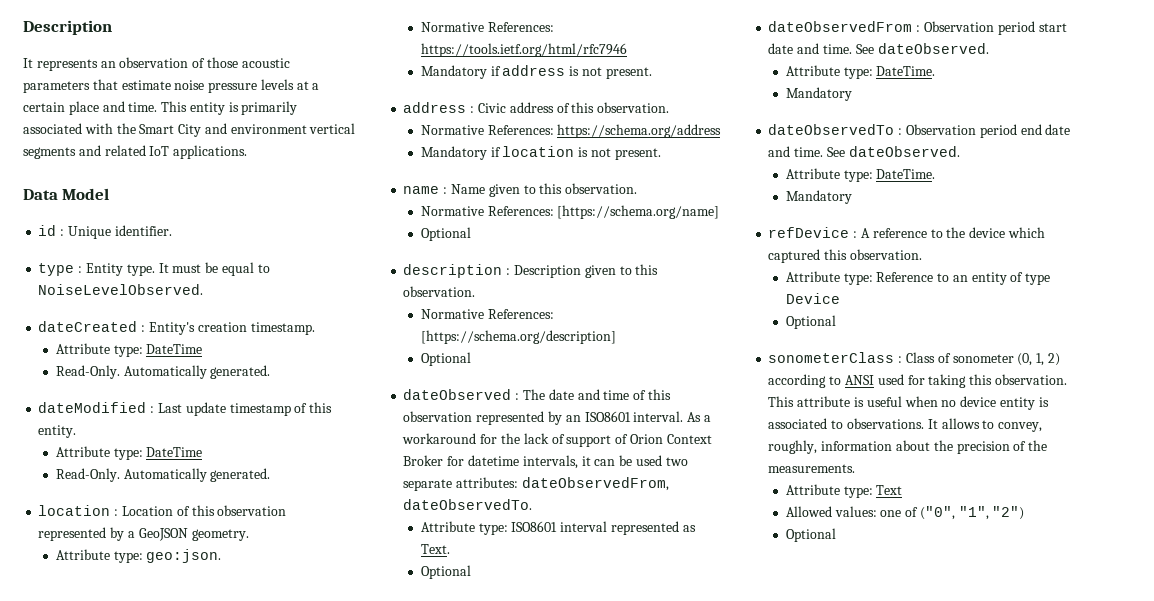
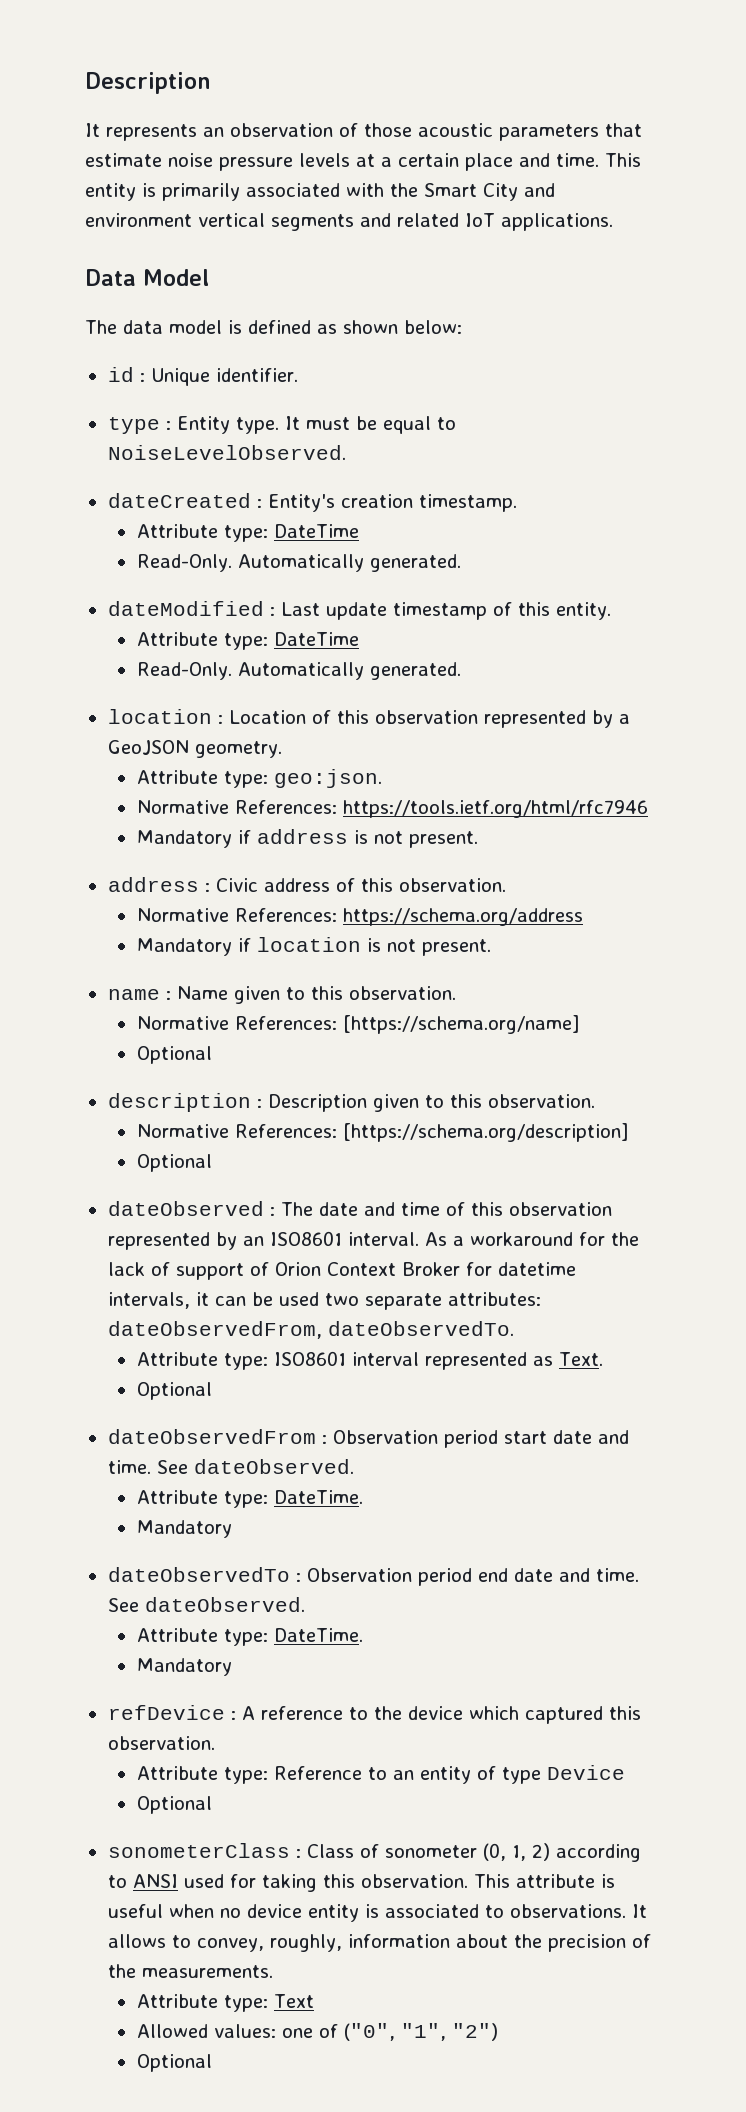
+ The data model is defined as shown below:

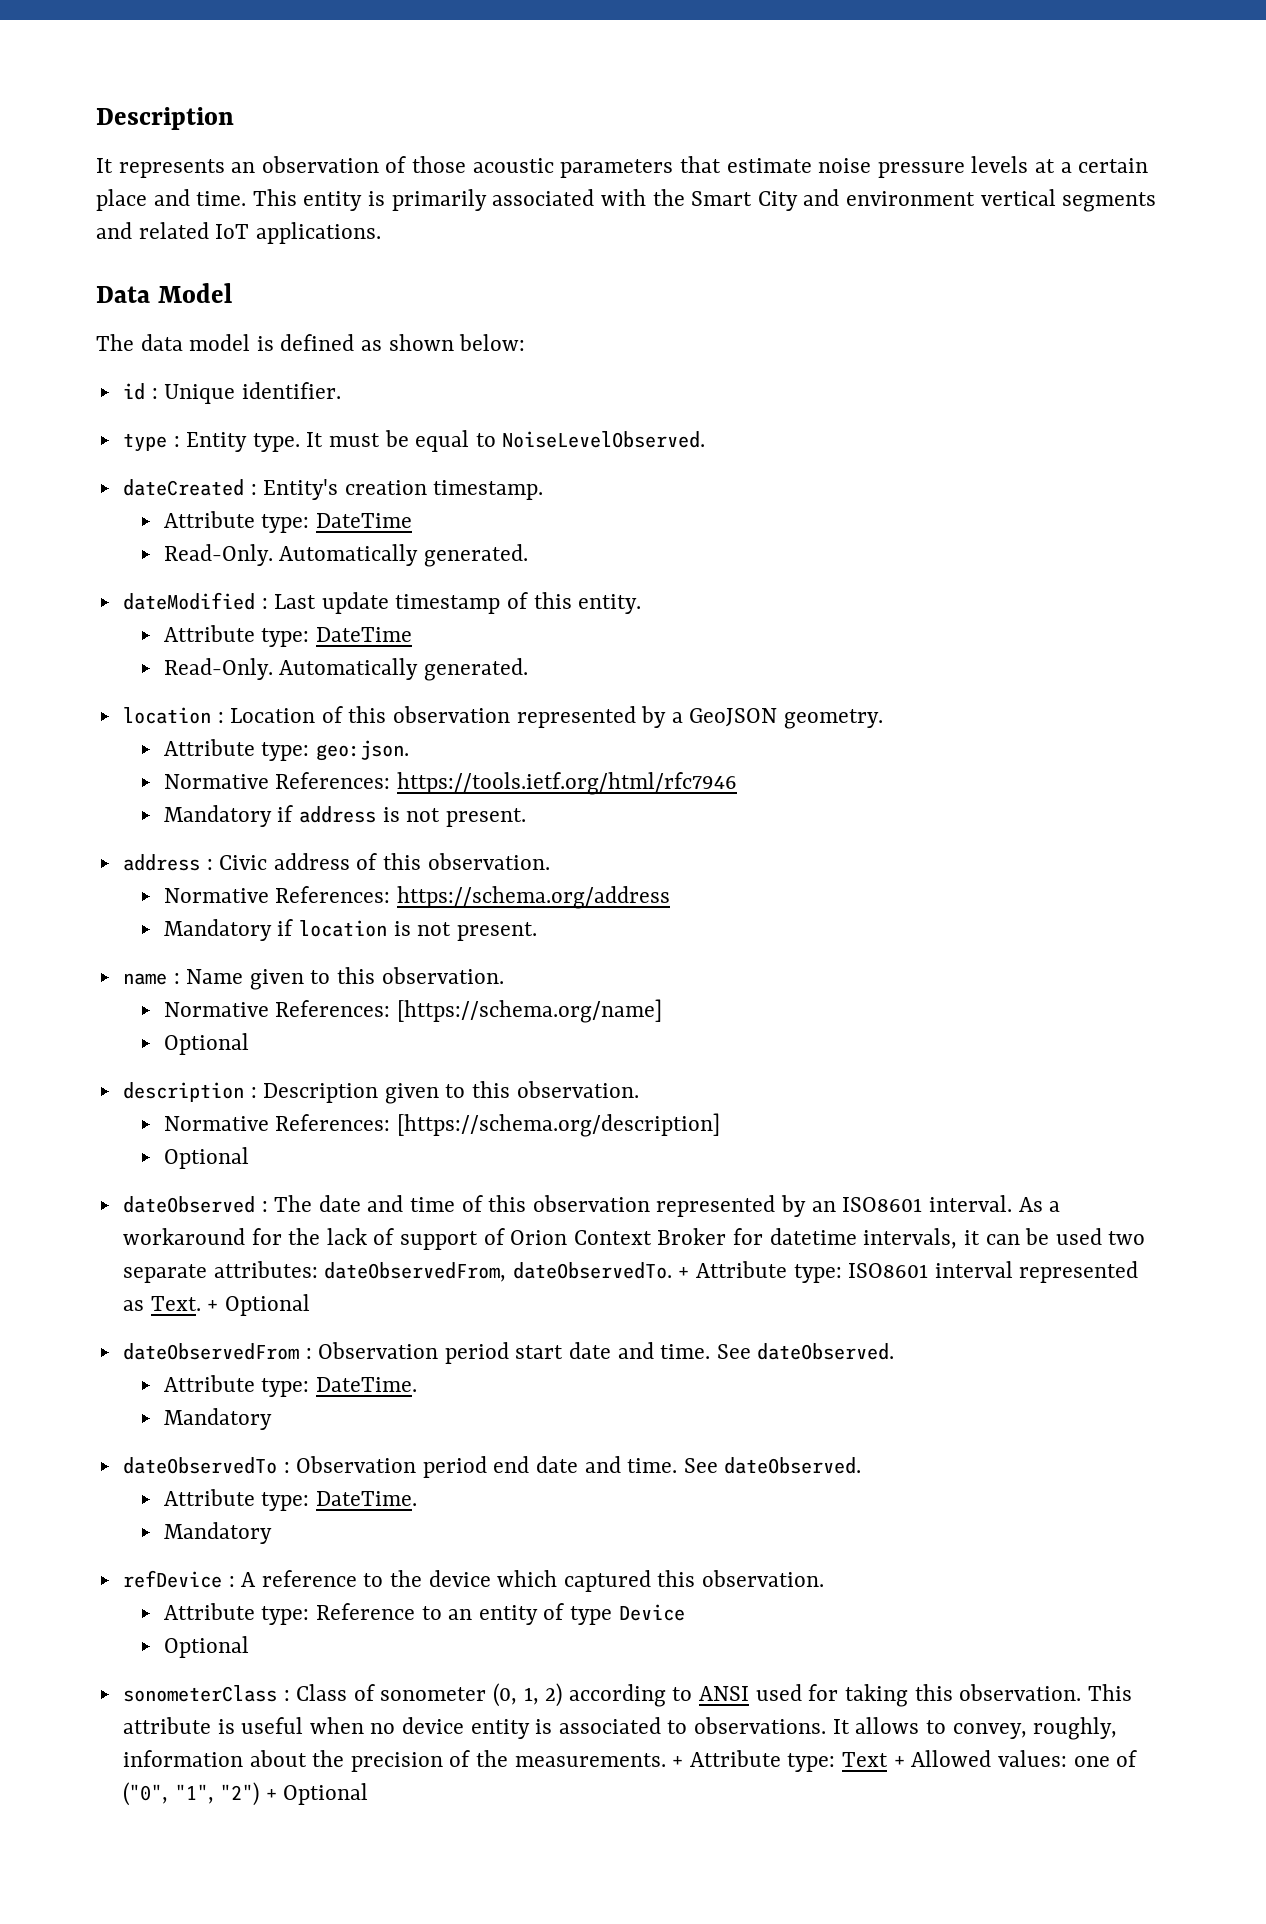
- As a workaround for the lack of support of Orion Context Broker for datetime intervals, it can be used two separate attributes: dateObservedFrom, dateObservedTo.
- Attribute type: ISO8601 interval represented as Text.
- Optional
+ As a workaround for the lack of support of Orion Context Broker for datetime intervals, it can be used two separate attributes: dateObservedFrom, dateObservedTo. + Attribute type: ISO8601 interval represented as Text. + Optional
- It allows to convey, roughly, information about the precision of the measurements.
- Attribute type: Text
- Allowed values: one of ("0", "1", "2")
- Optional
+ It allows to convey, roughly, information about the precision of the measurements. + Attribute type: Text + Allowed values: one of ("0", "1", "2") + Optional

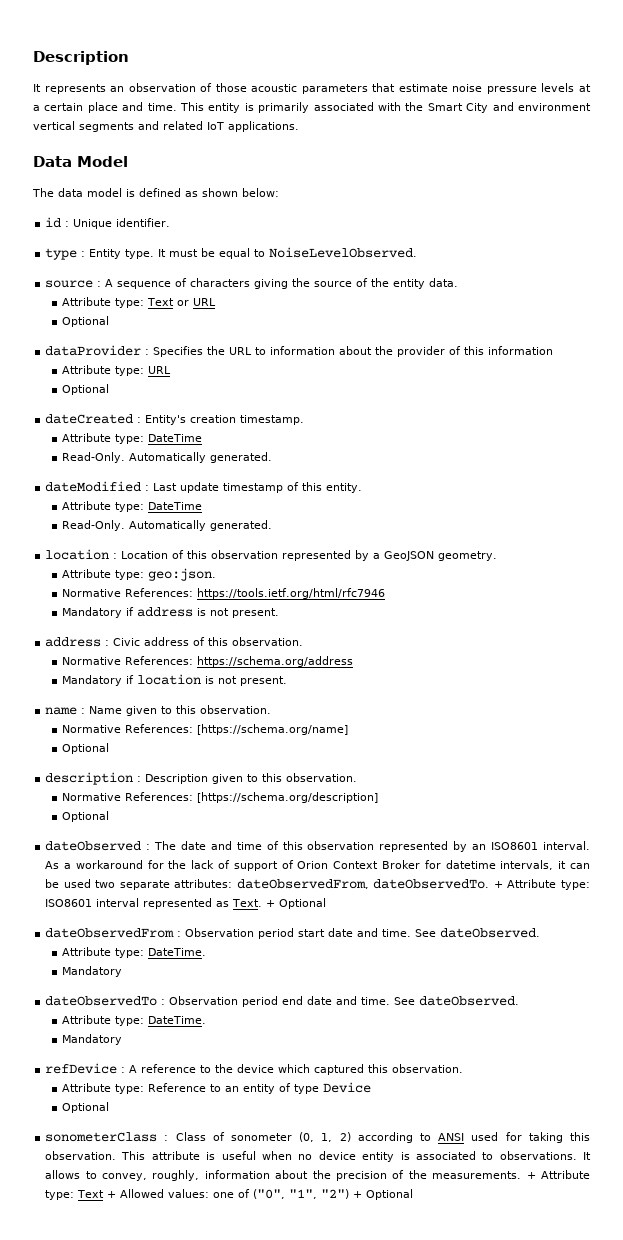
+ source : A sequence of characters giving the source of the entity data.
+ Attribute type: Text or URL
+ Optional
+ dataProvider : Specifies the URL to information about the provider of this information
+ Attribute type: URL
+ Optional

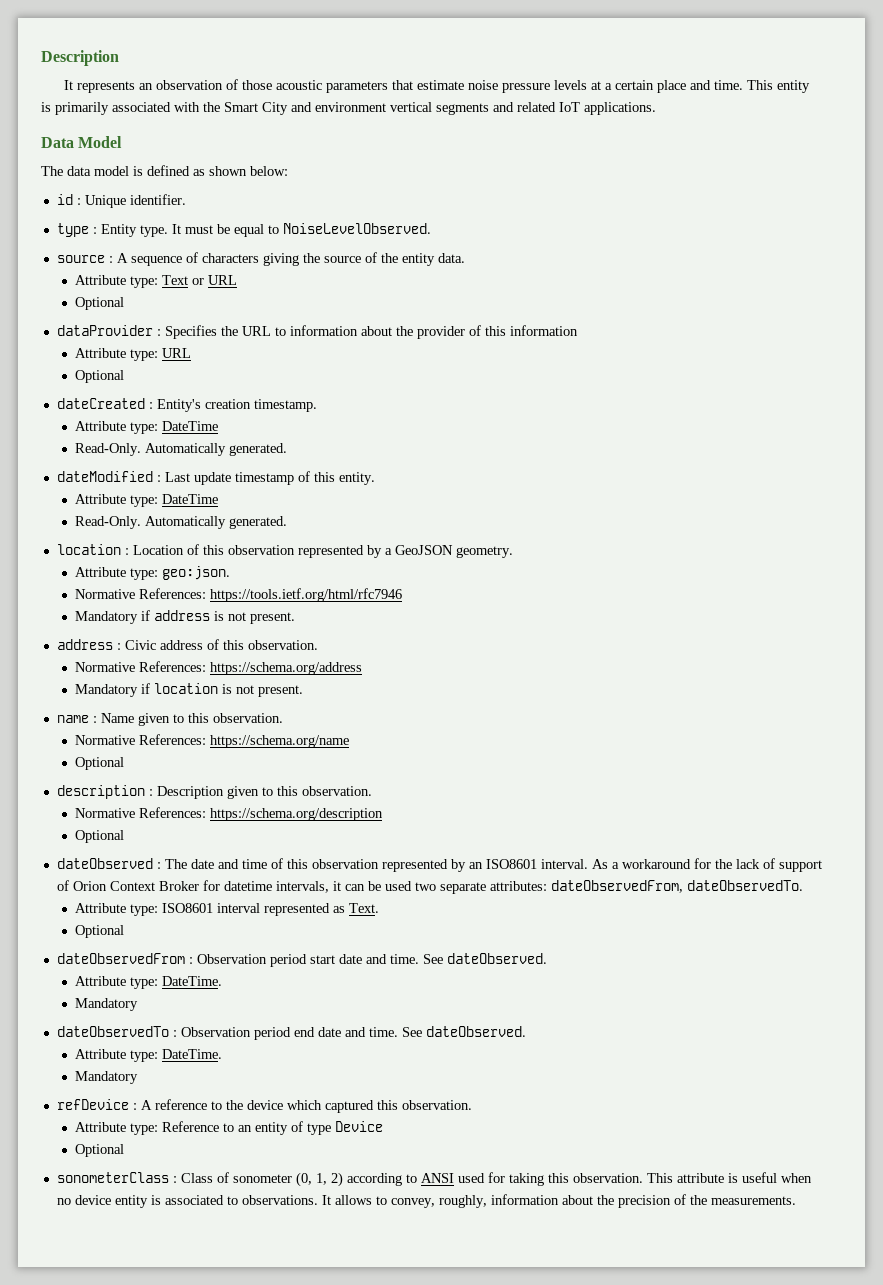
- Normative References: [https://schema.org/name]
+ Normative References: https://schema.org/name
- Normative References: [https://schema.org/description]
+ Normative References: https://schema.org/description
- As a workaround for the lack of support of Orion Context Broker for datetime intervals, it can be used two separate attributes: dateObservedFrom, dateObservedTo. + Attribute type: ISO8601 interval represented as Text. + Optional
+ As a workaround for the lack of support of Orion Context Broker for datetime intervals, it can be used two separate attributes: dateObservedFrom, dateObservedTo.
+ Attribute type: ISO8601 interval represented as Text.
+ Optional
- + Attribute type: Text + Allowed values: one of ("0", "1", "2") + Optional

